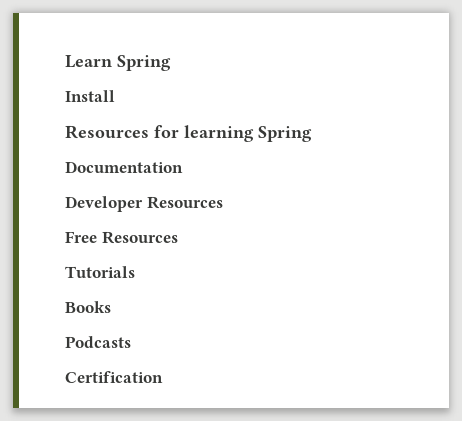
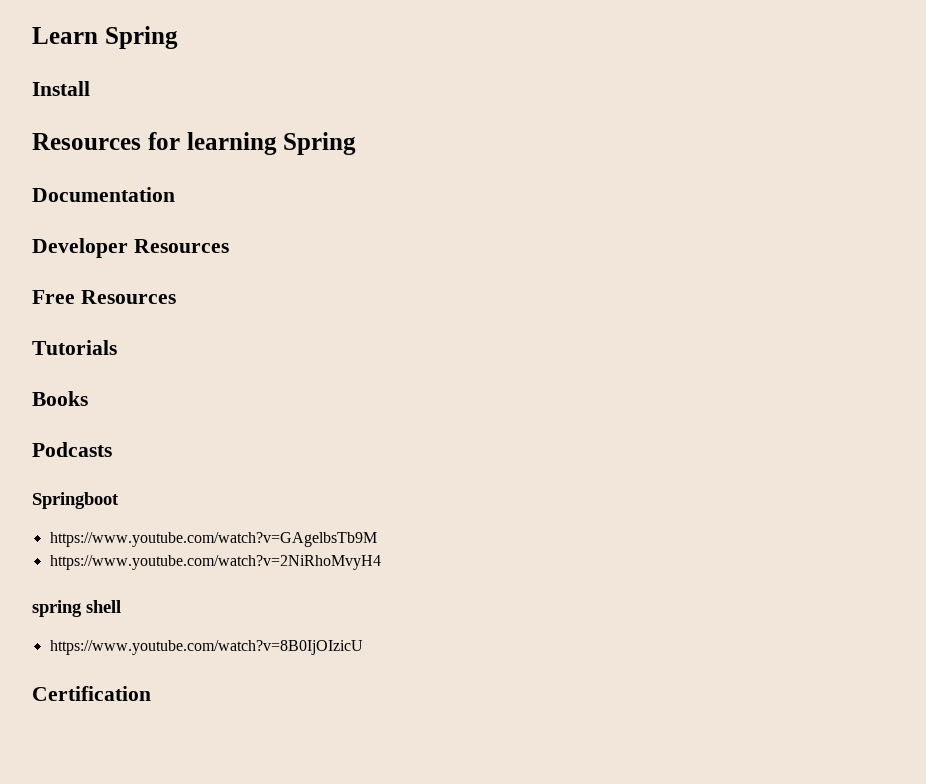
+ Springboot
+ https://www.youtube.com/watch?v=GAgelbsTb9M
+ https://www.youtube.com/watch?v=2NiRhoMvyH4
+ spring shell
+ https://www.youtube.com/watch?v=8B0IjOIzicU

